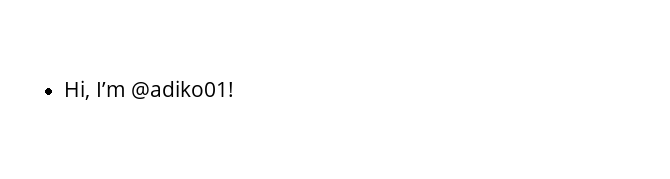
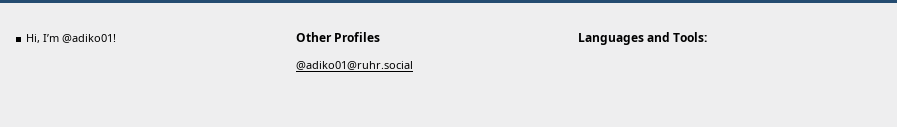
+ Other Profiles
+ @adiko01@ruhr.social
+ Languages and Tools:

